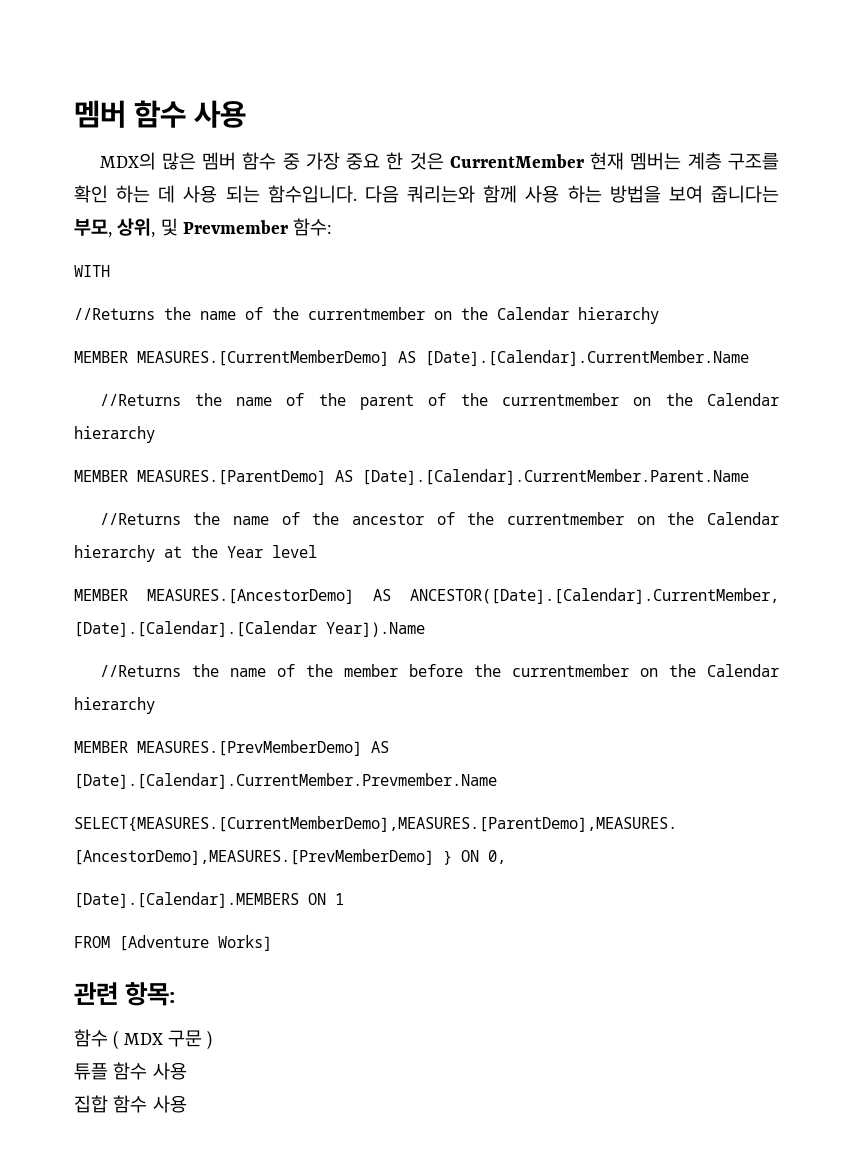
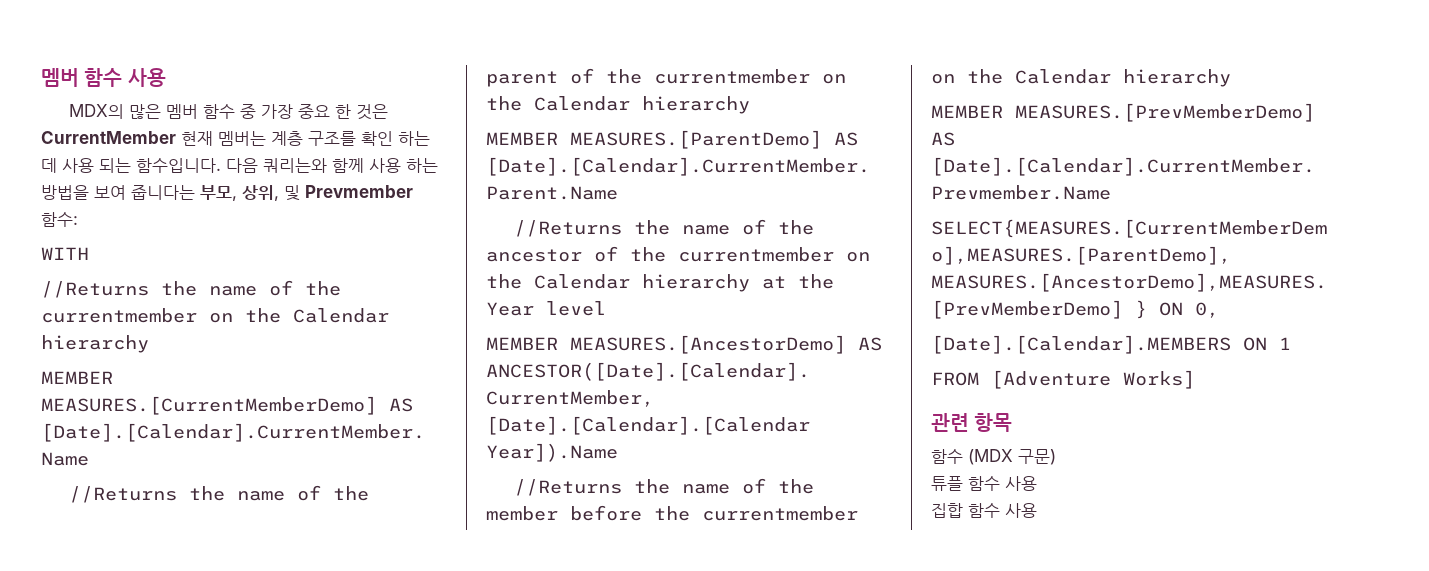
- 관련 항목:
- 함수 ( MDX 구문 )
+ 관련 항목
+ 함수 (MDX 구문)

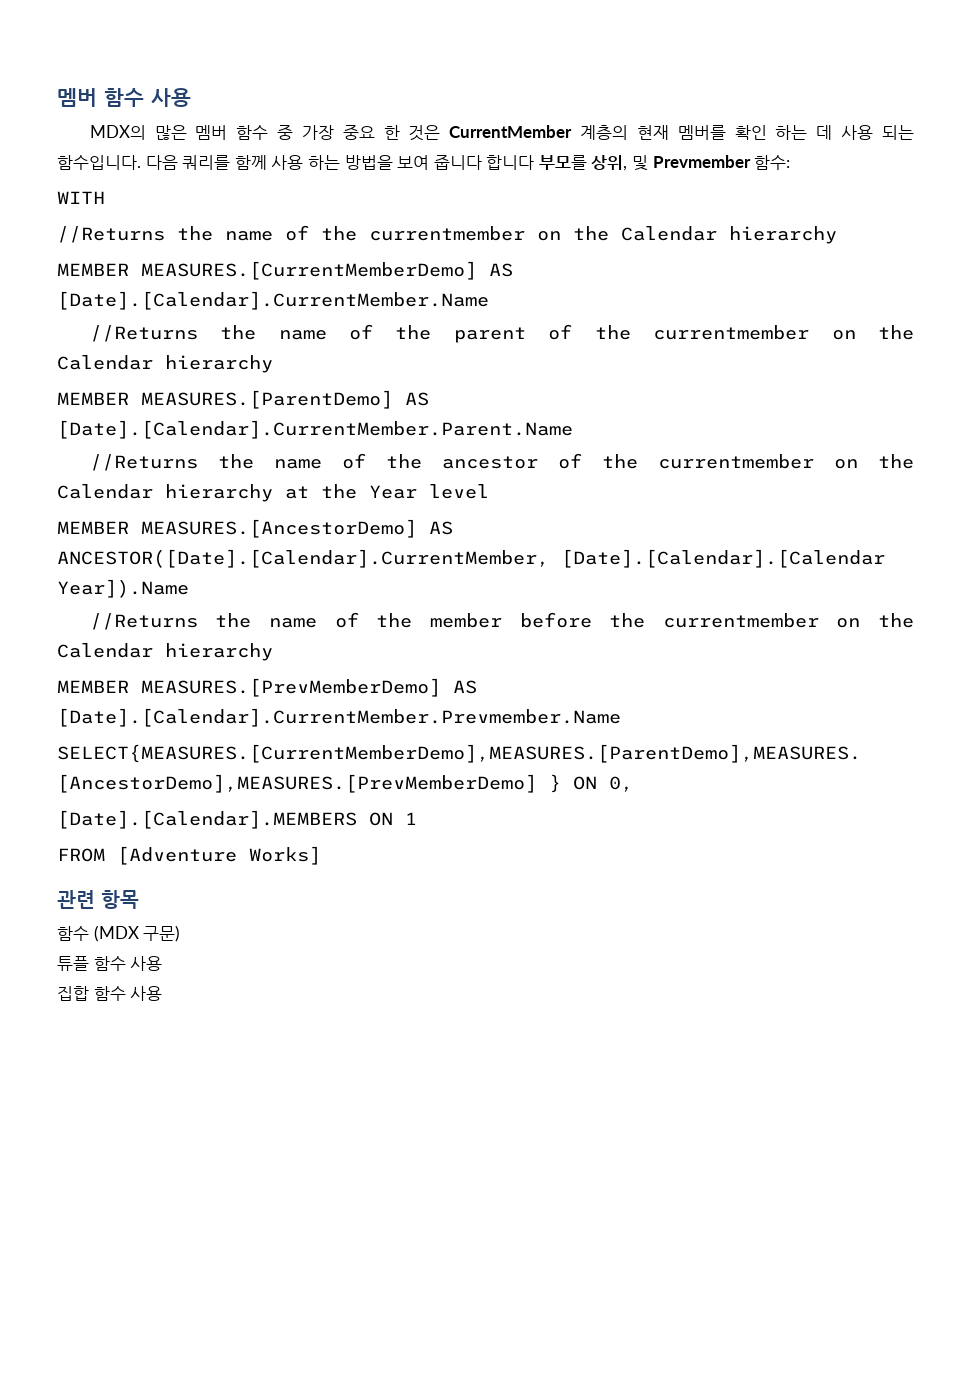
- MDX의 많은 멤버 함수 중 가장 중요 한 것은 CurrentMember 현재 멤버는 계층 구조를 확인 하는 데 사용 되는 함수입니다.
+ MDX의 많은 멤버 함수 중 가장 중요 한 것은 CurrentMember 계층의 현재 멤버를 확인 하는 데 사용 되는 함수입니다.
- 다음 쿼리는와 함께 사용 하는 방법을 보여 줍니다는 부모, 상위, 및 Prevmember 함수:
+ 다음 쿼리를 함께 사용 하는 방법을 보여 줍니다 합니다 부모를 상위, 및 Prevmember 함수:

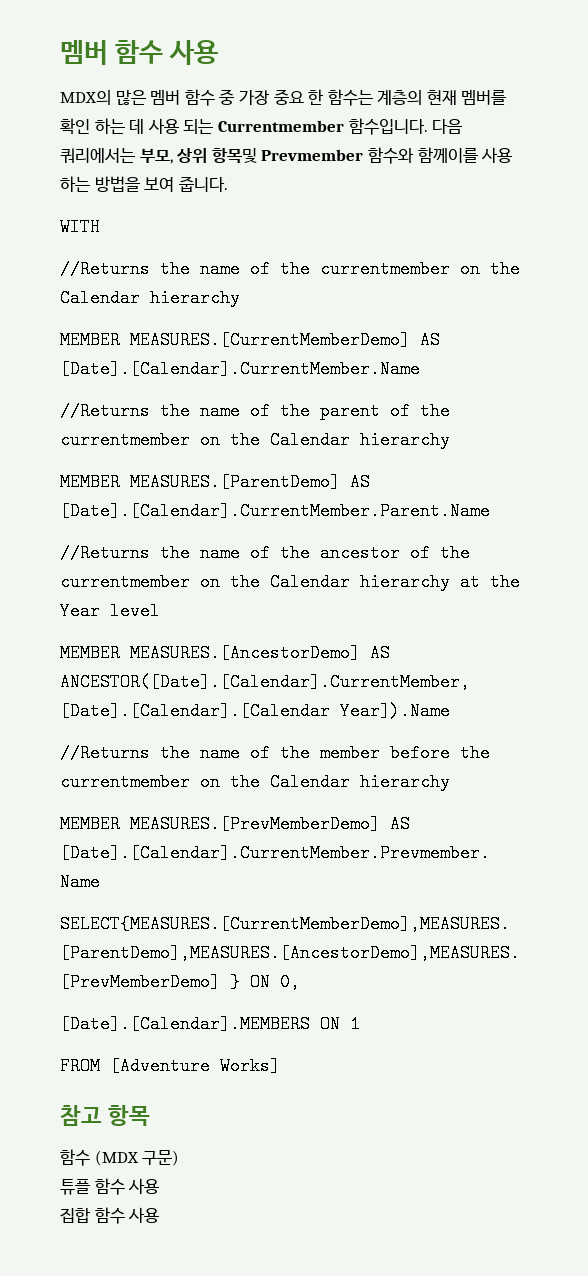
- MDX의 많은 멤버 함수 중 가장 중요 한 것은 CurrentMember 계층의 현재 멤버를 확인 하는 데 사용 되는 함수입니다.
+ MDX의 많은 멤버 함수 중 가장 중요 한 함수는 계층의 현재 멤버를 확인 하는 데 사용 되는 Currentmember 함수입니다.
- 다음 쿼리를 함께 사용 하는 방법을 보여 줍니다 합니다 부모를 상위, 및 Prevmember 함수:
+ 다음 쿼리에서는 부모, 상위 항목및 Prevmember 함수와 함께이를 사용 하는 방법을 보여 줍니다.
- 관련 항목
+ 참고 항목

